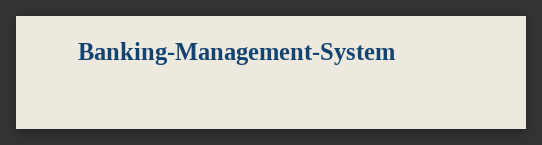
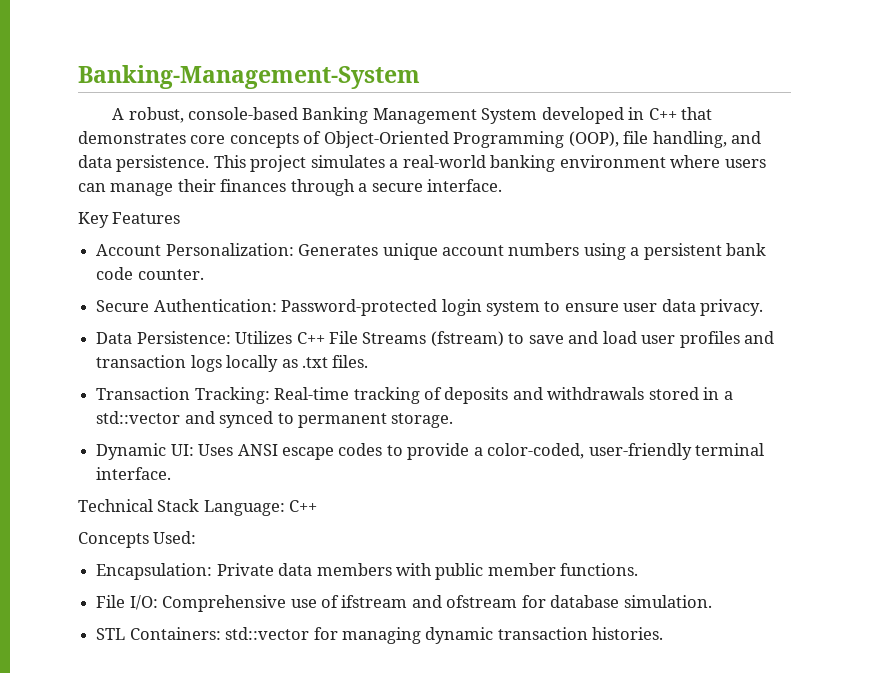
+ A robust, console-based Banking Management System developed in C++ that demonstrates core concepts of Object-Oriented Programming (OOP), file handling, and data persistence. This project simulates a real-world banking environment where users can manage their finances through a secure interface.
+ Key Features
+ Account Personalization: Generates unique account numbers using a persistent bank code counter.
+ Secure Authentication: Password-protected login system to ensure user data privacy.
+ Data Persistence: Utilizes C++ File Streams (fstream) to save and load user profiles and transaction logs locally as .txt files.
+ Transaction Tracking: Real-time tracking of deposits and withdrawals stored in a std::vector and synced to permanent storage.
+ Dynamic UI: Uses ANSI escape codes to provide a color-coded, user-friendly terminal interface.
+ Technical Stack Language: C++
+ Concepts Used:
+ Encapsulation: Private data members with public member functions.
+ File I/O: Comprehensive use of ifstream and ofstream for database simulation.
+ STL Containers: std::vector for managing dynamic transaction histories.

